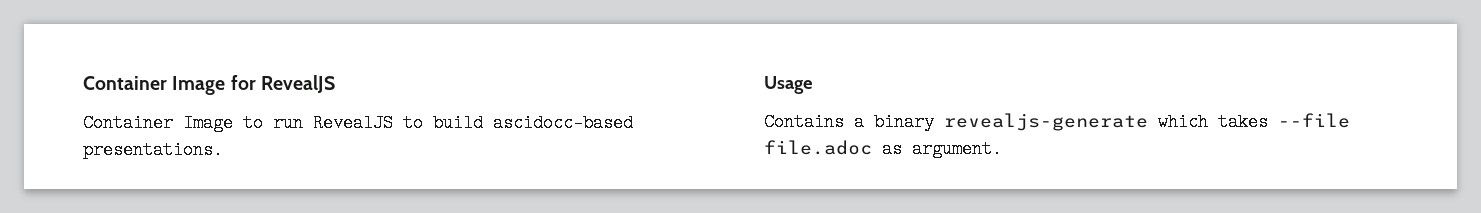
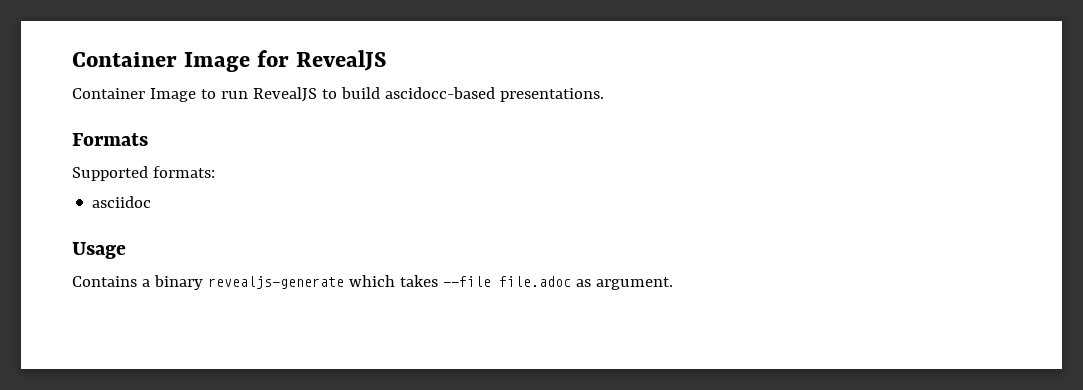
+ Formats
+ Supported formats:
+ asciidoc

